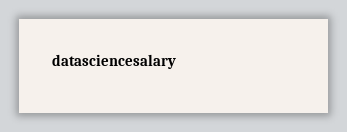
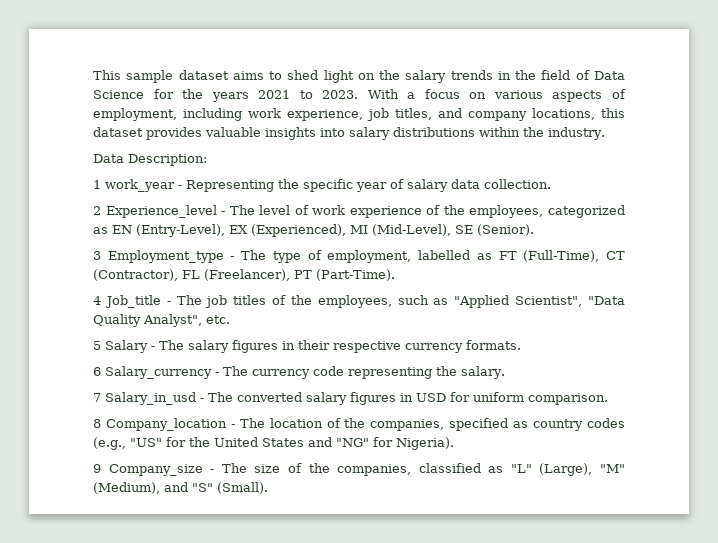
- datasciencesalary
+ This sample dataset aims to shed light on the salary trends in the field of Data Science for the years 2021 to 2023. With a focus on various aspects of employment, including work experience, job titles, and company locations, this dataset provides valuable insights into salary distributions within the industry.
+ Data Description:
+ 1 work_year - Representing the specific year of salary data collection.
+ 2 Experience_level - The level of work experience of the employees, categorized as EN (Entry-Level), EX (Experienced), MI (Mid-Level), SE (Senior).
+ 3 Employment_type - The type of employment, labelled as FT (Full-Time), CT (Contractor), FL (Freelancer), PT (Part-Time).
+ 4 Job_title - The job titles of the employees, such as "Applied Scientist", "Data Quality Analyst", etc.
+ 5 Salary - The salary figures in their respective currency formats.
+ 6 Salary_currency - The currency code representing the salary.
+ 7 Salary_in_usd - The converted salary figures in USD for uniform comparison.
+ 8 Company_location - The location of the companies, specified as country codes (e.g., "US" for the United States and "NG" for Nigeria).
+ 9 Company_size - The size of the companies, classified as "L" (Large), "M" (Medium), and "S" (Small).

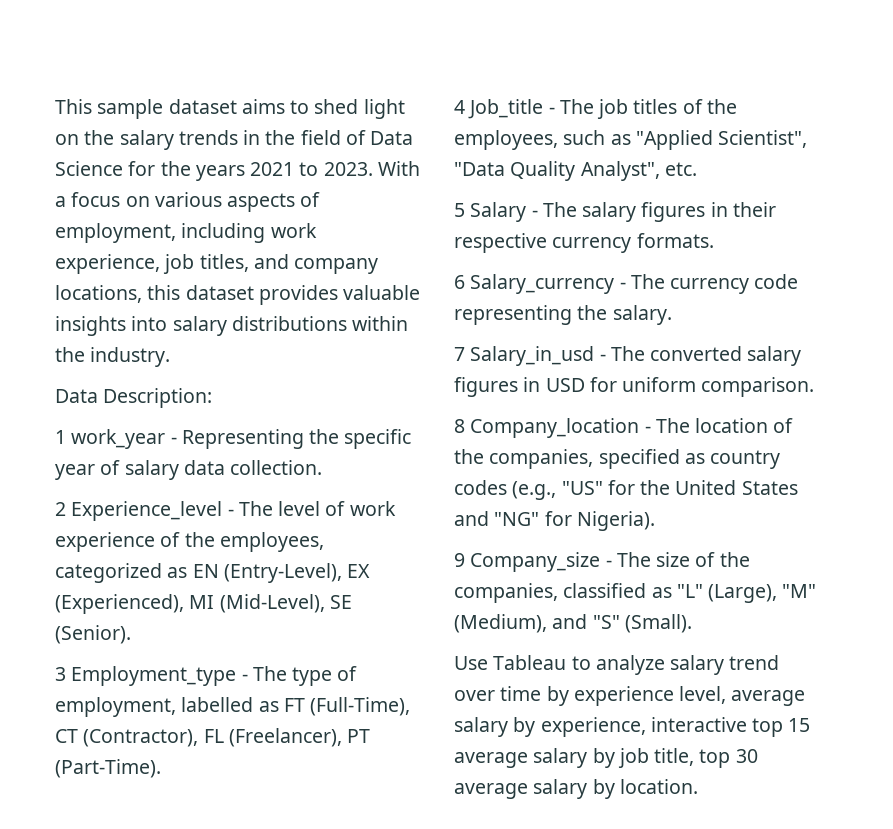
+ Use Tableau to analyze salary trend over time by experience level, average salary by experience, interactive top 15 average salary by job title, top 30 average salary by location.

